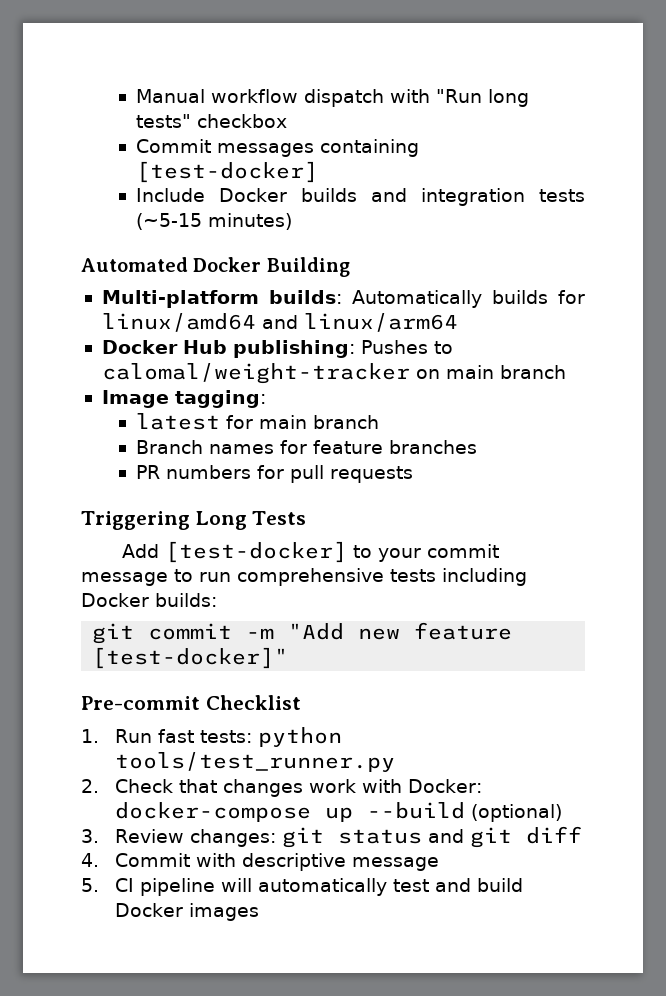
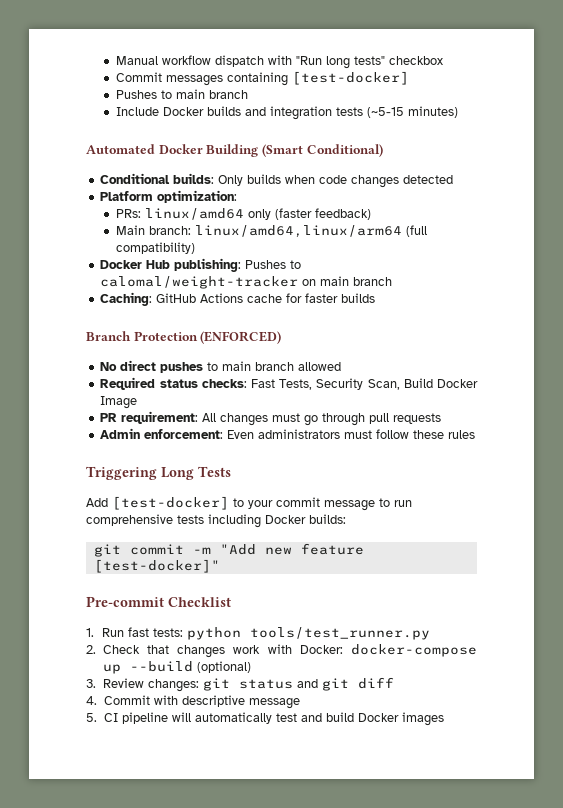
+ Pushes to main branch
- Automated Docker Building
- Multi-platform builds: Automatically builds for linux/amd64 and linux/arm64
+ Automated Docker Building (Smart Conditional)
+ Conditional builds: Only builds when code changes detected
+ Platform optimization:
+ PRs: linux/amd64 only (faster feedback)
+ Main branch: linux/amd64,linux/arm64 (full compatibility)
- Image tagging:
- latest for main branch
- Branch names for feature branches
- PR numbers for pull requests
+ Caching: GitHub Actions cache for faster builds
+ Branch Protection (ENFORCED)
+ No direct pushes to main branch allowed
+ Required status checks: Fast Tests, Security Scan, Build Docker Image
+ PR requirement: All changes must go through pull requests
+ Admin enforcement: Even administrators must follow these rules

